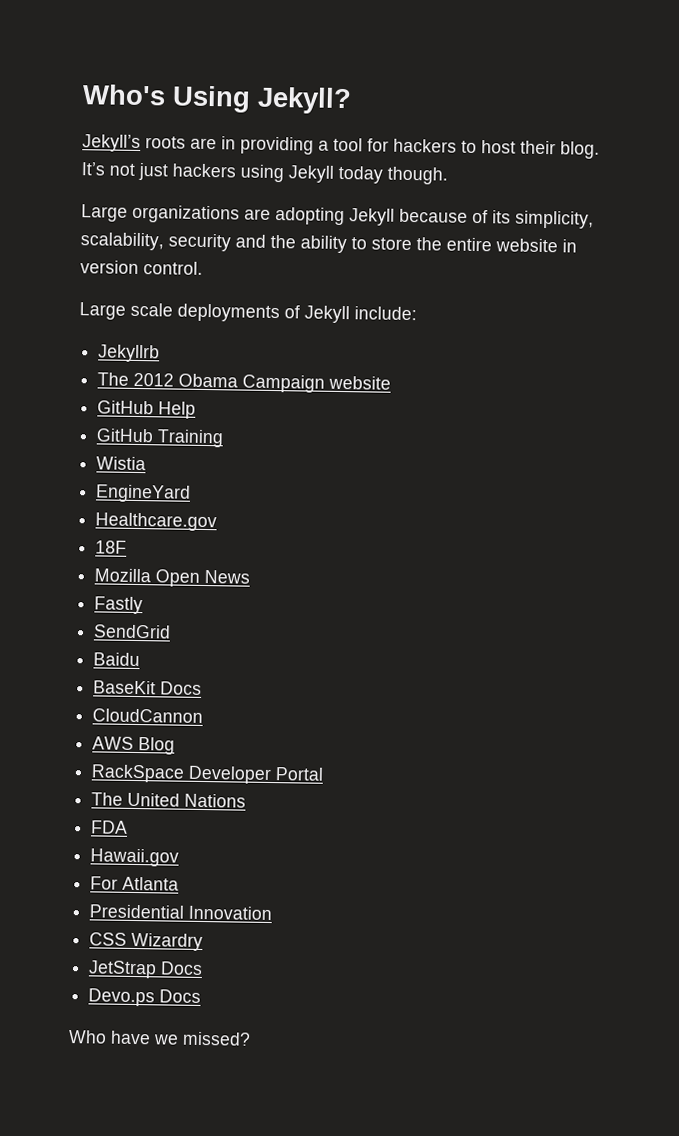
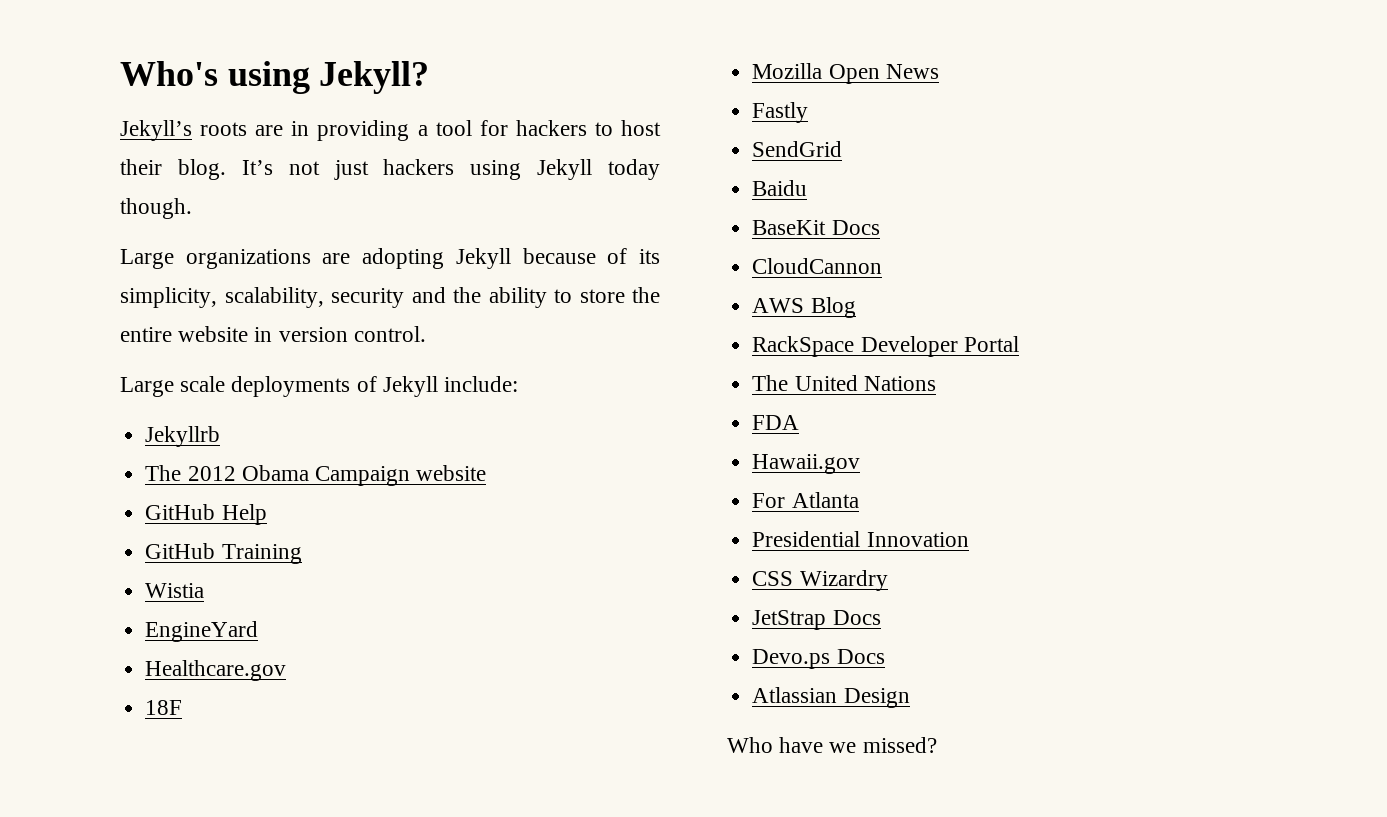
- Who's Using Jekyll?
+ Who's using Jekyll?
+ Atlassian Design

